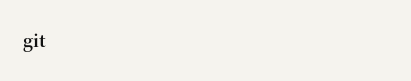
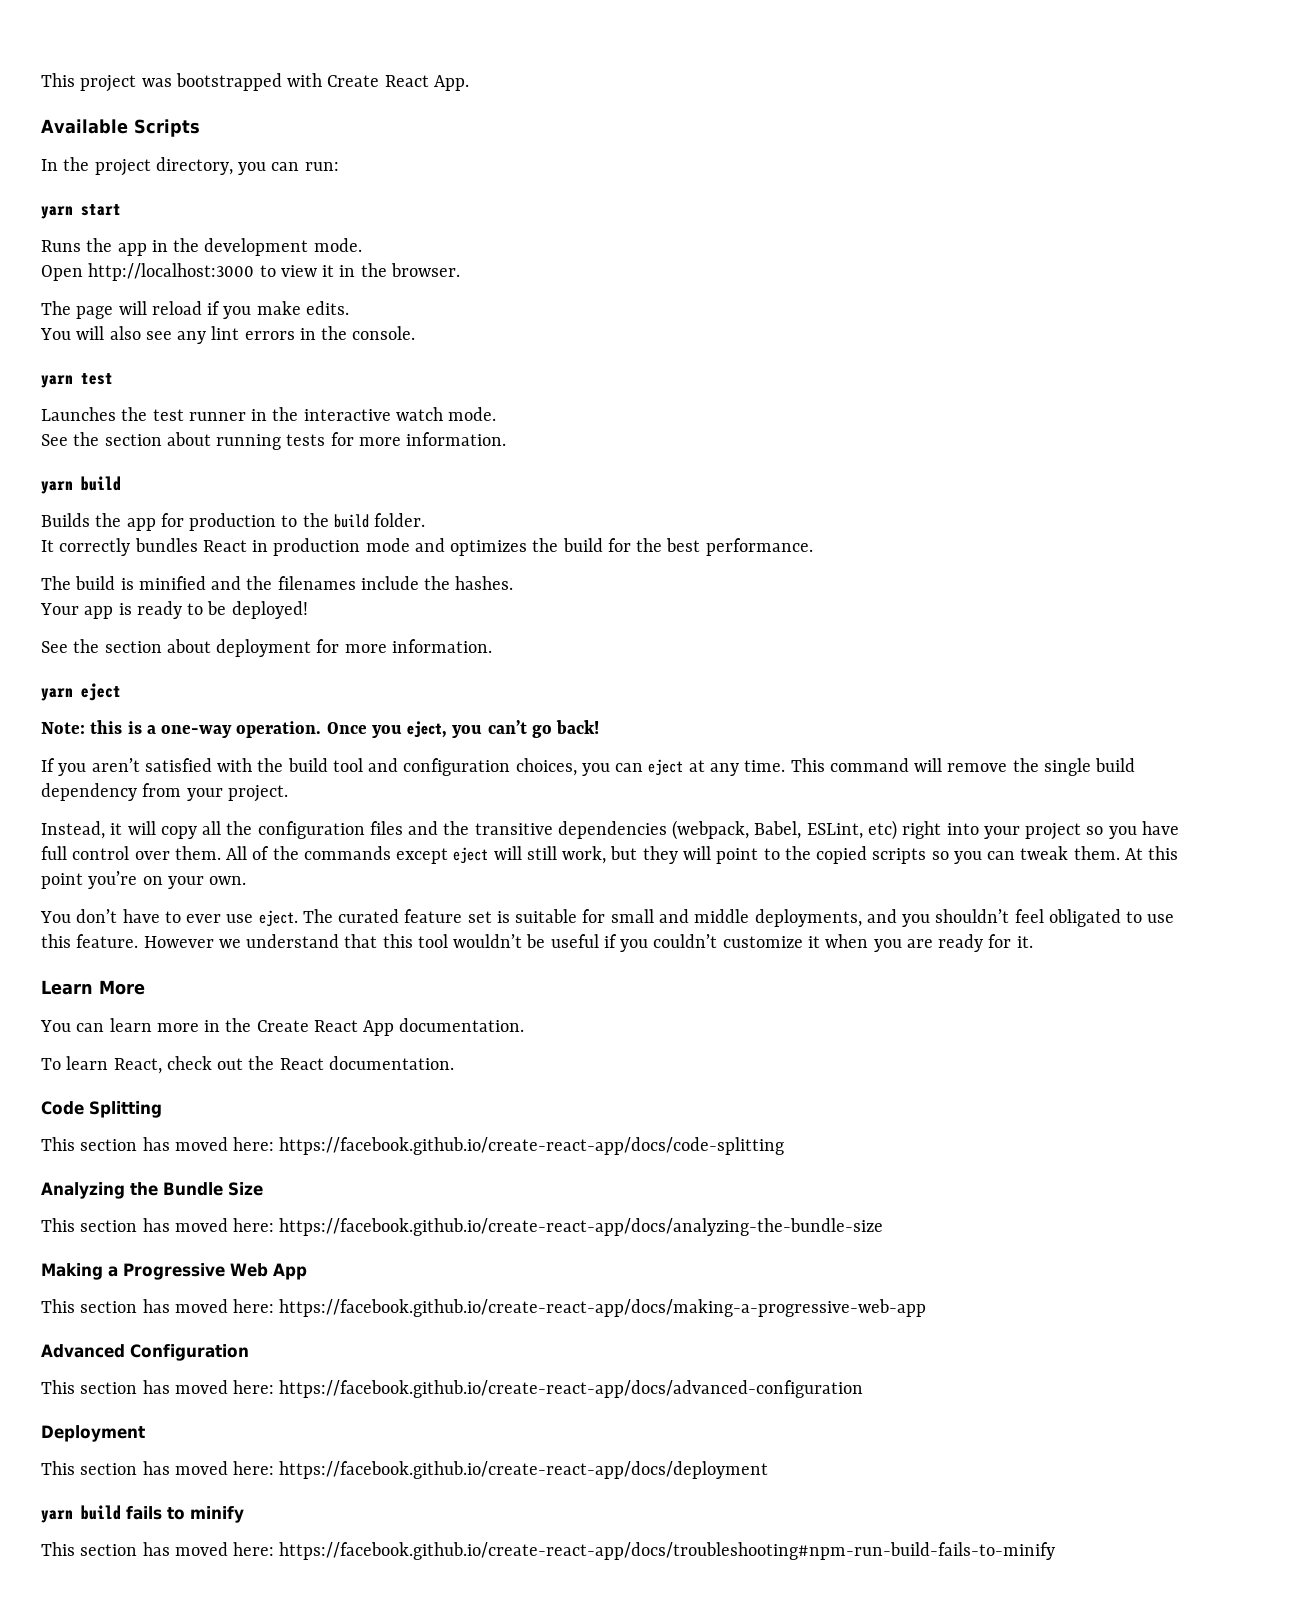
- git
+ This project was bootstrapped with Create React App.
+ Available Scripts
+ In the project directory, you can run:
+ yarn start
+ Runs the app in the development mode.
+ Open http://localhost:3000 to view it in the browser.
+ The page will reload if you make edits.
+ You will also see any lint errors in the console.
+ yarn test
+ Launches the test runner in the interactive watch mode.
+ See the section about running tests for more information.
+ yarn build
+ Builds the app for production to the build folder.
+ It correctly bundles React in production mode and optimizes the build for the best performance.
+ The build is minified and the filenames include the hashes.
+ Your app is ready to be deployed!
+ See the section about deployment for more information.
+ yarn eject
+ Note: this is a one-way operation. Once you eject, you can’t go back!
+ If you aren’t satisfied with the build tool and configuration choices, you can eject at any time. This command will remove the single build dependency from your project.
+ Instead, it will copy all the configuration files and the transitive dependencies (webpack, Babel, ESLint, etc) right into your project so you have full control over them. All of the commands except eject will still work, but they will point to the copied scripts so you can tweak them. At this point you’re on your own.
+ You don’t have to ever use eject. The curated feature set is suitable for small and middle deployments, and you shouldn’t feel obligated to use this feature. However we understand that this tool wouldn’t be useful if you couldn’t customize it when you are ready for it.
+ Learn More
+ You can learn more in the Create React App documentation.
+ To learn React, check out the React documentation.
+ Code Splitting
+ This section has moved here: https://facebook.github.io/create-react-app/docs/code-splitting
+ Analyzing the Bundle Size
+ This section has moved here: https://facebook.github.io/create-react-app/docs/analyzing-the-bundle-size
+ Making a Progressive Web App
+ This section has moved here: https://facebook.github.io/create-react-app/docs/making-a-progressive-web-app
+ Advanced Configuration
+ This section has moved here: https://facebook.github.io/create-react-app/docs/advanced-configuration
+ Deployment
+ This section has moved here: https://facebook.github.io/create-react-app/docs/deployment
+ yarn build fails to minify
+ This section has moved here: https://facebook.github.io/create-react-app/docs/troubleshooting#npm-run-build-fails-to-minify

